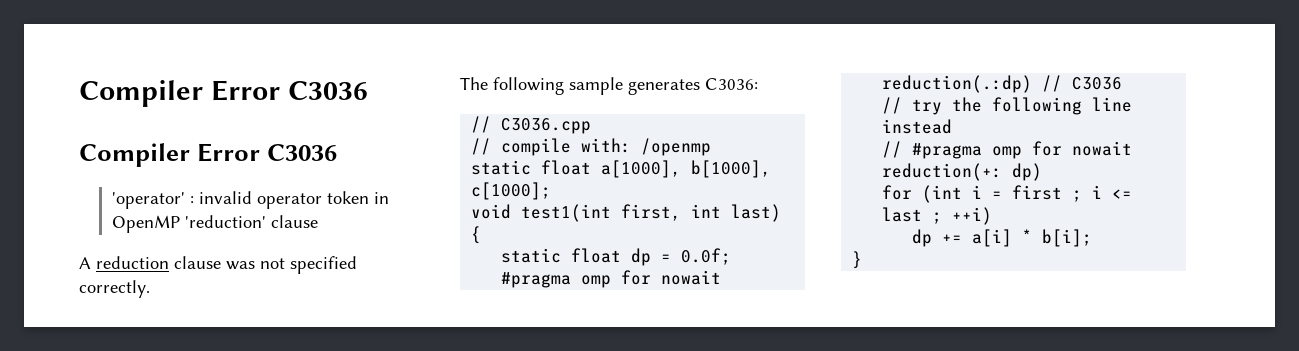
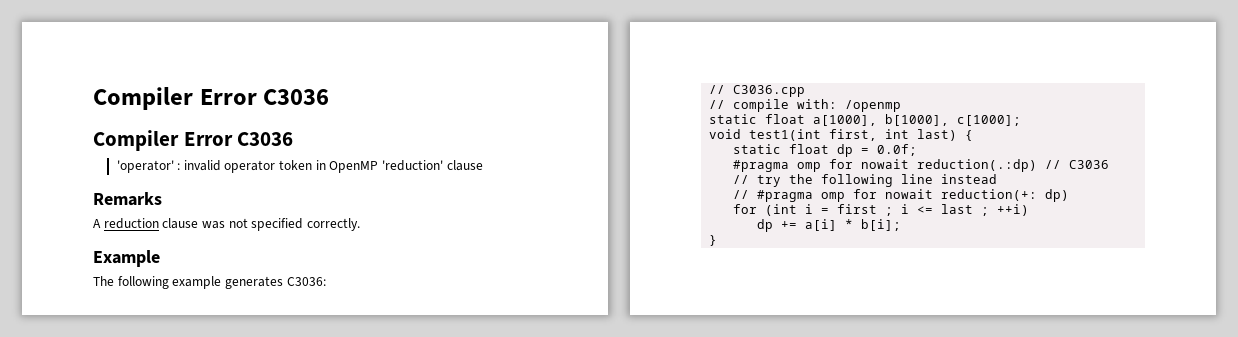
+ Remarks
+ Example
- The following sample generates C3036:
+ The following example generates C3036:

